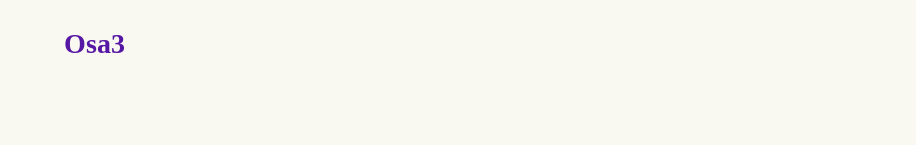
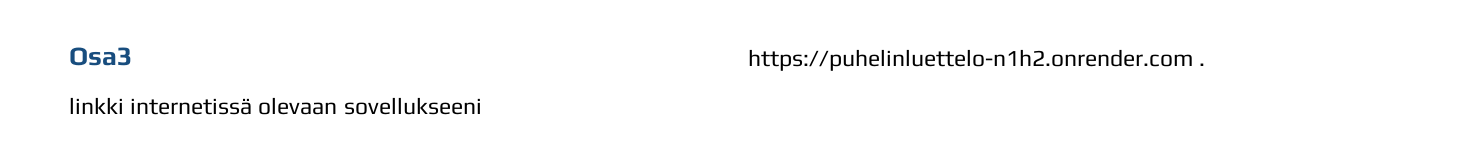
+ linkki internetissä olevaan sovellukseeni https://puhelinluettelo-n1h2.onrender.com .

